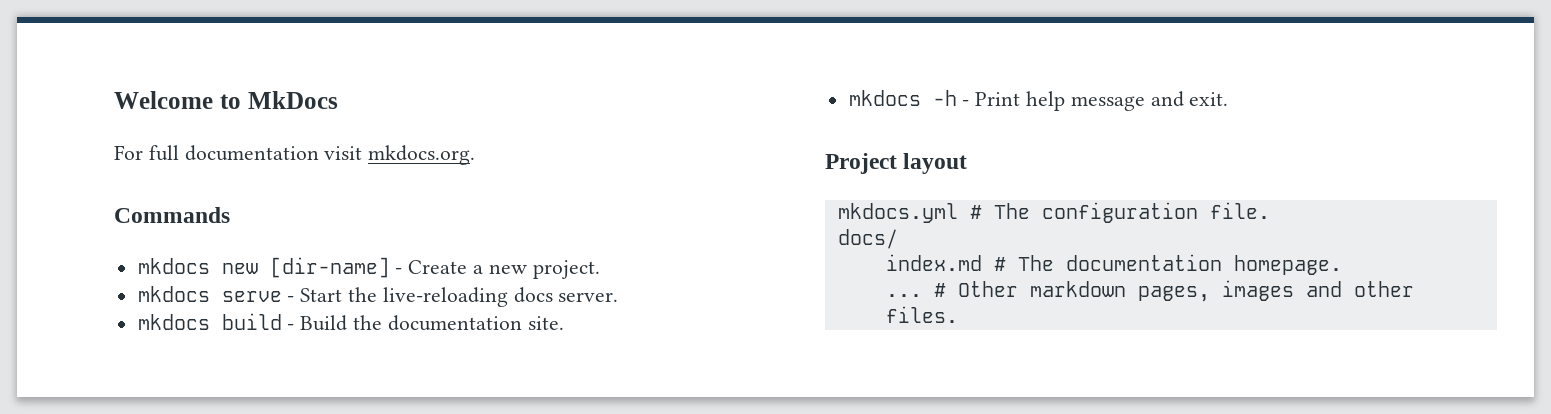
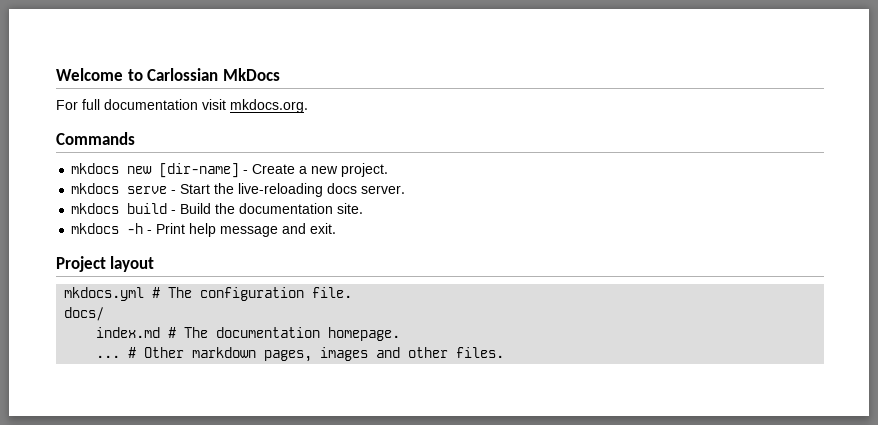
- Welcome to MkDocs
+ Welcome to Carlossian MkDocs

